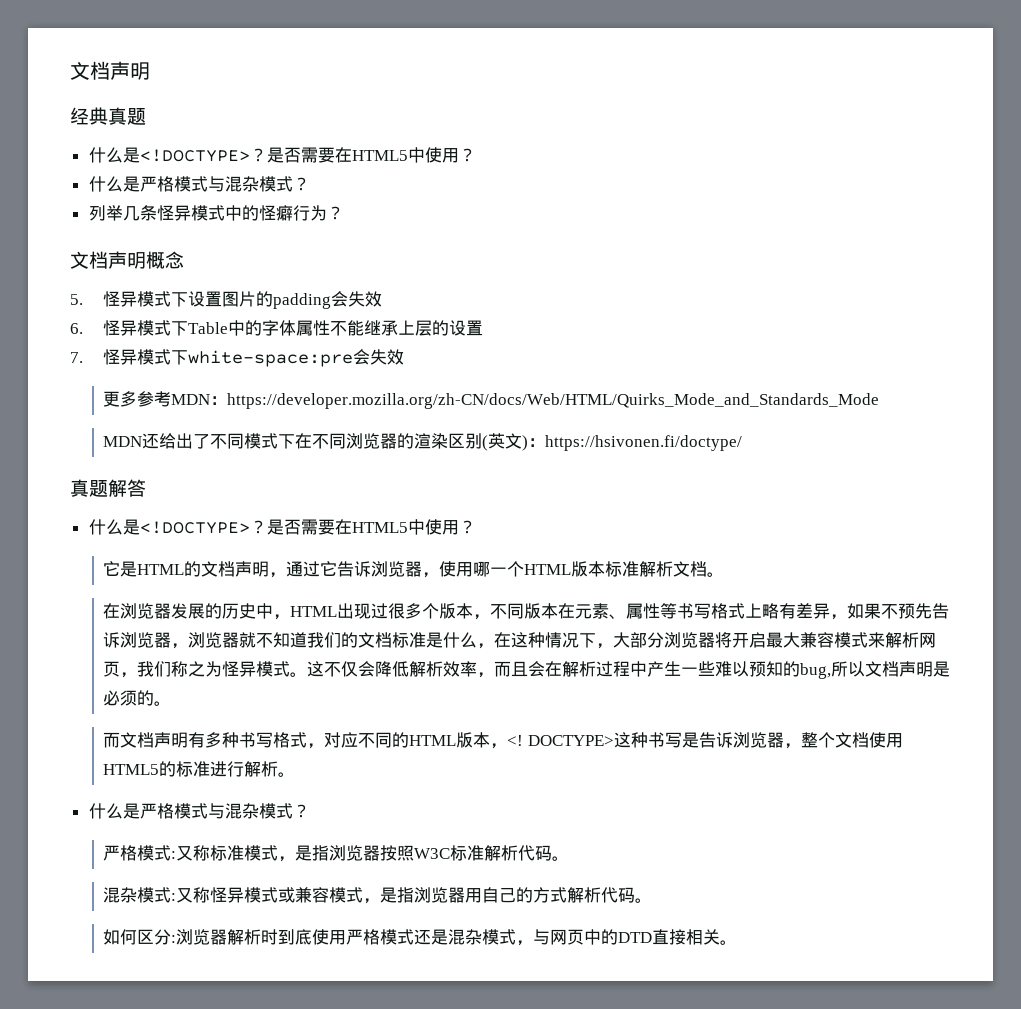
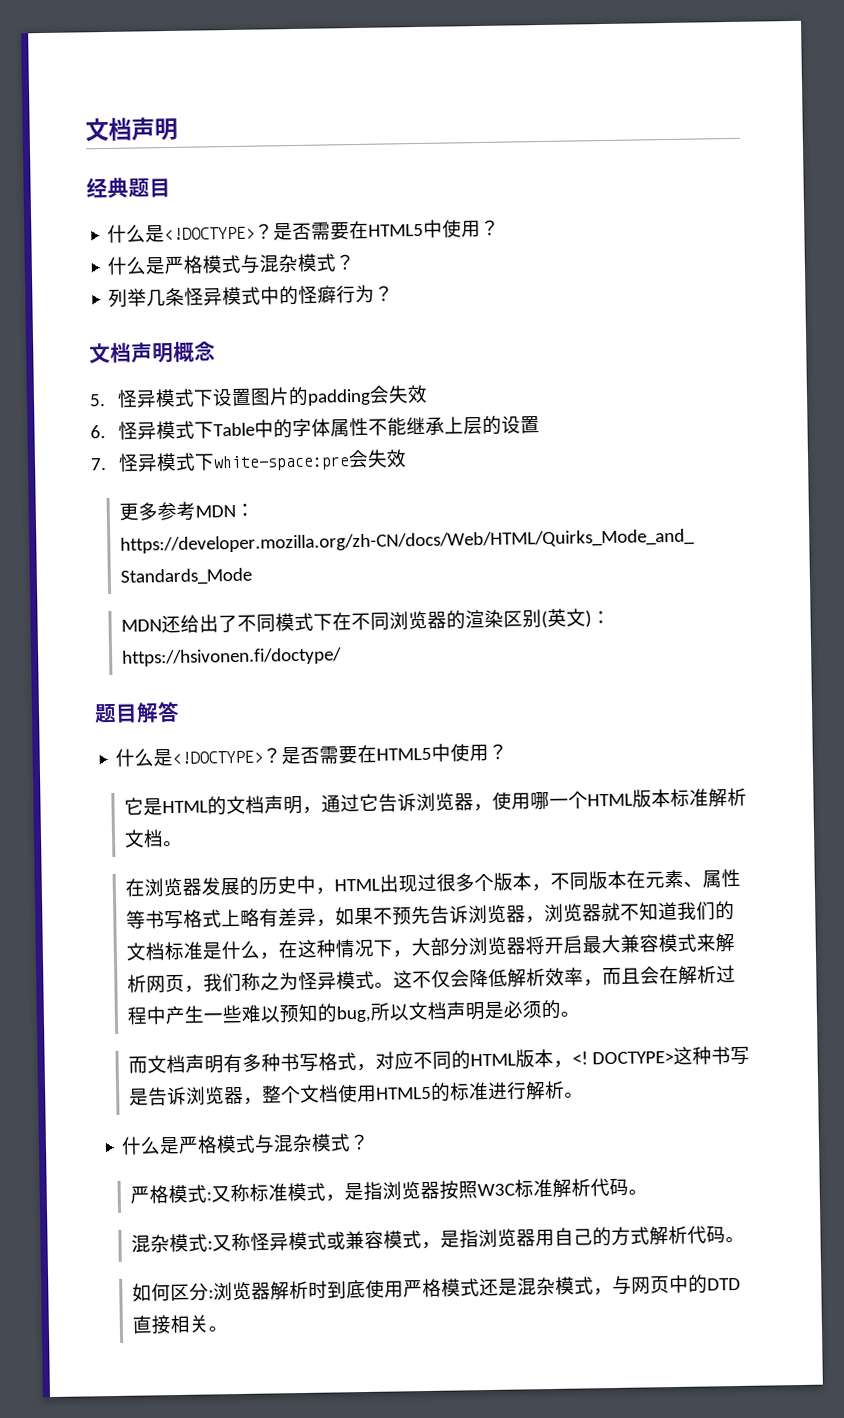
- 经典真题
+ 经典题目
- 真题解答
+ 题目解答

